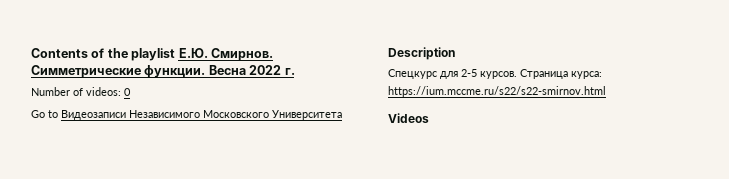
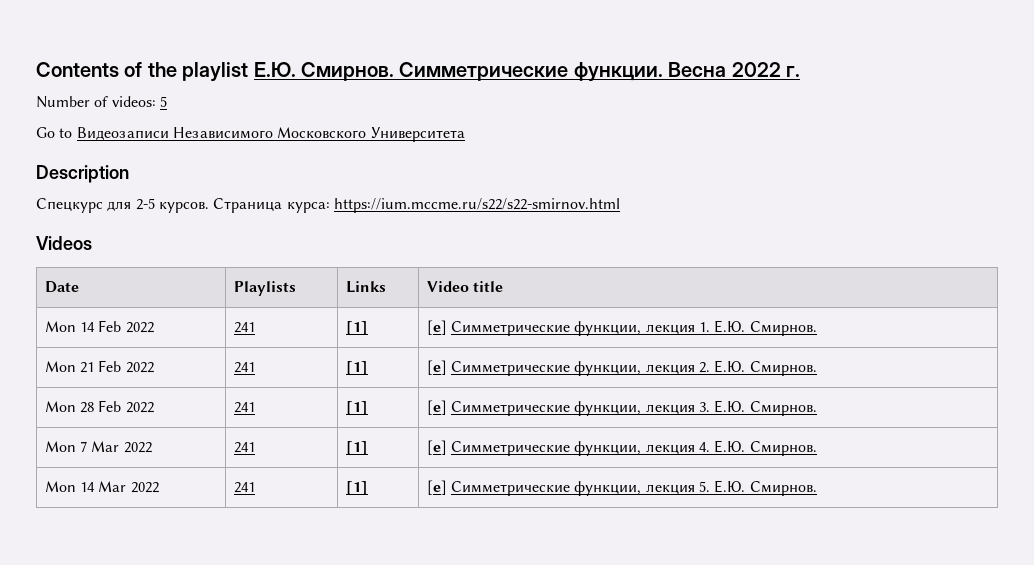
- Number of videos: 0
+ Number of videos: 5
+ Date | Playlists | Links | Video title
+ Mon 14 Feb 2022 | 241 | [1] | [e] Симметрические функции, лекция 1. Е.Ю. Смирнов.
+ Mon 21 Feb 2022 | 241 | [1] | [e] Симметрические функции, лекция 2. Е.Ю. Смирнов.
+ Mon 28 Feb 2022 | 241 | [1] | [e] Симметрические функции, лекция 3. Е.Ю. Смирнов.
+ Mon 7 Mar 2022 | 241 | [1] | [e] Симметрические функции, лекция 4. Е.Ю. Смирнов.
+ Mon 14 Mar 2022 | 241 | [1] | [e] Симметрические функции, лекция 5. Е.Ю. Смирнов.

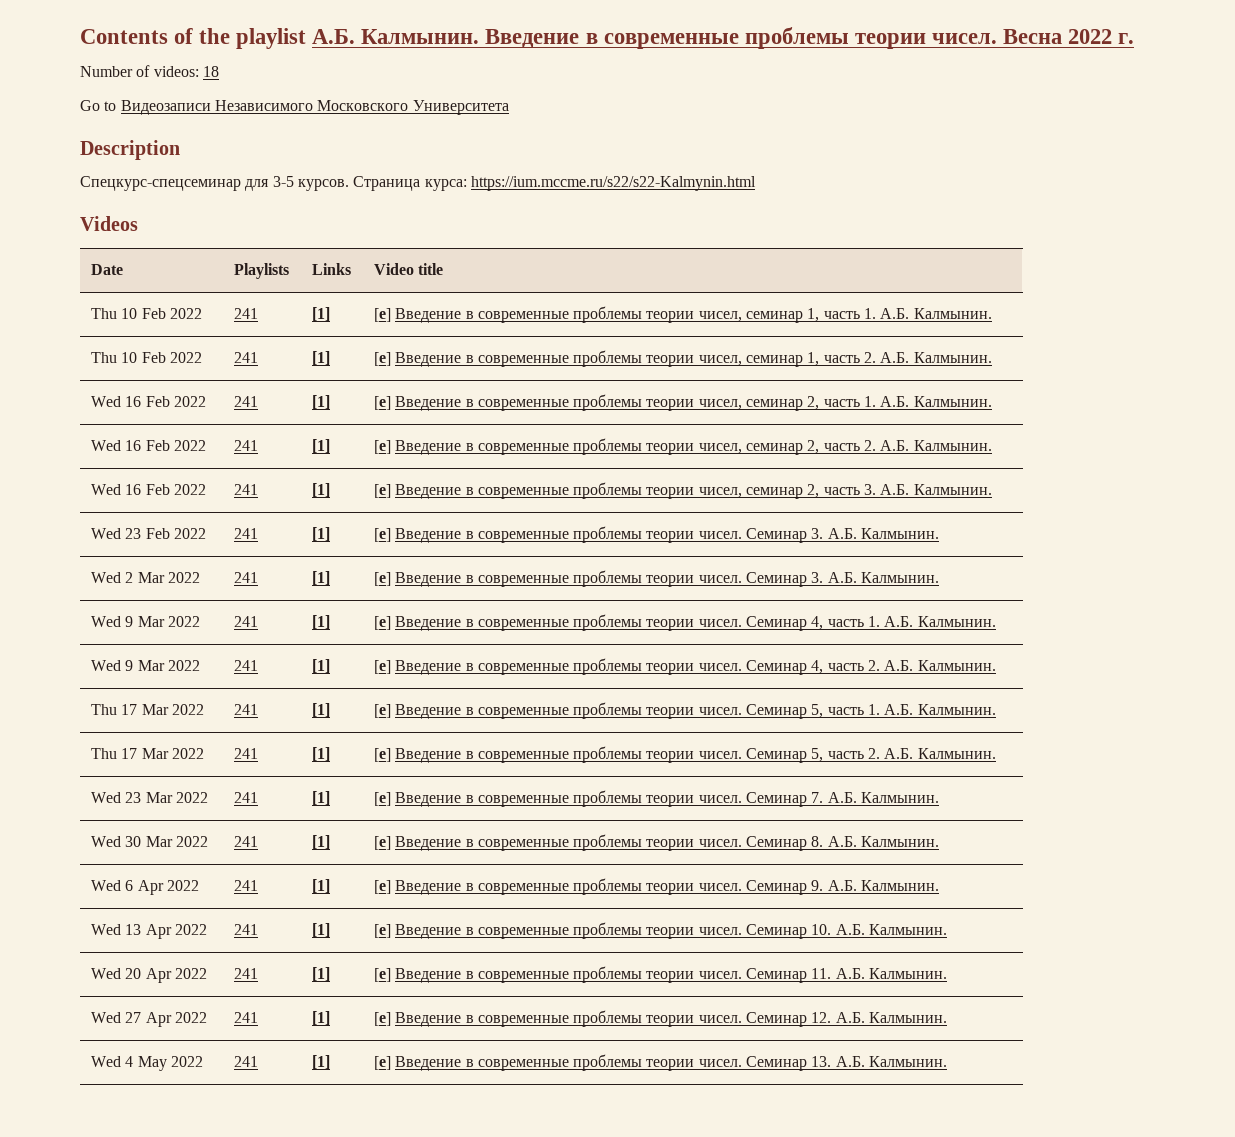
- Contents of the playlist Е.Ю. Смирнов. Симметрические функции.
+ Contents of the playlist А.Б. Калмынин. Введение в современные проблемы теории чисел.
- Number of videos: 5
+ Number of videos: 18
- Спецкурс для 2-5 курсов.
+ Спецкурс-спецсеминар для 3-5 курсов.
- Страница курса: https://ium.mccme.ru/s22/s22-smirnov.html
+ Страница курса: https://ium.mccme.ru/s22/s22-Kalmynin.html
- Mon 14 Feb 2022 | 241 | [1] | [e] Симметрические функции, лекция 1. Е.Ю. Смирнов.
- Mon 21 Feb 2022 | 241 | [1] | [e] Симметрические функции, лекция 2. Е.Ю. Смирнов.
- Mon 28 Feb 2022 | 241 | [1] | [e] Симметрические функции, лекция 3. Е.Ю. Смирнов.
- Mon 7 Mar 2022 | 241 | [1] | [e] Симметрические функции, лекция 4. Е.Ю. Смирнов.
- Mon 14 Mar 2022 | 241 | [1] | [e] Симметрические функции, лекция 5. Е.Ю. Смирнов.
+ Thu 10 Feb 2022 | 241 | [1] | [e] Введение в современные проблемы теории чисел, семинар 1, часть 1. А.Б. Калмынин.
+ Thu 10 Feb 2022 | 241 | [1] | [e] Введение в современные проблемы теории чисел, семинар 1, часть 2. А.Б. Калмынин.
+ Wed 16 Feb 2022 | 241 | [1] | [e] Введение в современные проблемы теории чисел, семинар 2, часть 1. А.Б. Калмынин.
+ Wed 16 Feb 2022 | 241 | [1] | [e] Введение в современные проблемы теории чисел, семинар 2, часть 2. А.Б. Калмынин.
+ Wed 16 Feb 2022 | 241 | [1] | [e] Введение в современные проблемы теории чисел, семинар 2, часть 3. А.Б. Калмынин.
+ Wed 23 Feb 2022 | 241 | [1] | [e] Введение в современные проблемы теории чисел. Семинар 3. А.Б. Калмынин.
+ Wed 2 Mar 2022 | 241 | [1] | [e] Введение в современные проблемы теории чисел. Семинар 3. А.Б. Калмынин.
+ Wed 9 Mar 2022 | 241 | [1] | [e] Введение в современные проблемы теории чисел. Семинар 4, часть 1. А.Б. Калмынин.
+ Wed 9 Mar 2022 | 241 | [1] | [e] Введение в современные проблемы теории чисел. Семинар 4, часть 2. А.Б. Калмынин.
+ Thu 17 Mar 2022 | 241 | [1] | [e] Введение в современные проблемы теории чисел. Семинар 5, часть 1. А.Б. Калмынин.
+ Thu 17 Mar 2022 | 241 | [1] | [e] Введение в современные проблемы теории чисел. Семинар 5, часть 2. А.Б. Калмынин.
+ Wed 23 Mar 2022 | 241 | [1] | [e] Введение в современные проблемы теории чисел. Семинар 7. А.Б. Калмынин.
+ Wed 30 Mar 2022 | 241 | [1] | [e] Введение в современные проблемы теории чисел. Семинар 8. А.Б. Калмынин.
+ Wed 6 Apr 2022 | 241 | [1] | [e] Введение в современные проблемы теории чисел. Семинар 9. А.Б. Калмынин.
+ Wed 13 Apr 2022 | 241 | [1] | [e] Введение в современные проблемы теории чисел. Семинар 10. А.Б. Калмынин.
+ Wed 20 Apr 2022 | 241 | [1] | [e] Введение в современные проблемы теории чисел. Семинар 11. А.Б. Калмынин.
+ Wed 27 Apr 2022 | 241 | [1] | [e] Введение в современные проблемы теории чисел. Семинар 12. А.Б. Калмынин.
+ Wed 4 May 2022 | 241 | [1] | [e] Введение в современные проблемы теории чисел. Семинар 13. А.Б. Калмынин.

